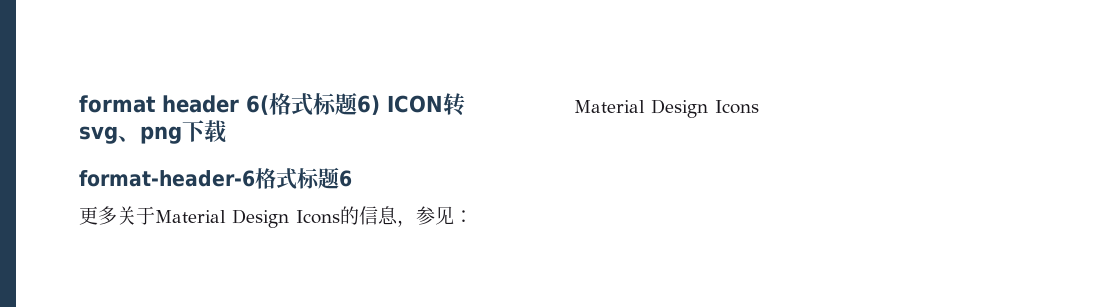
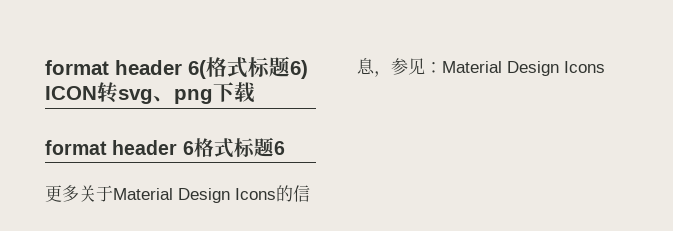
- format-header-6格式标题6
+ format header 6格式标题6

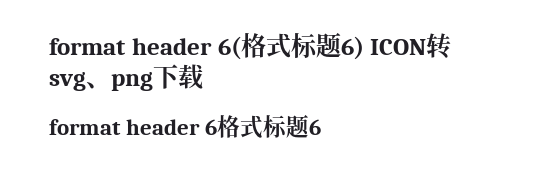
- 更多关于Material Design Icons的信息，参见：Material Design Icons

